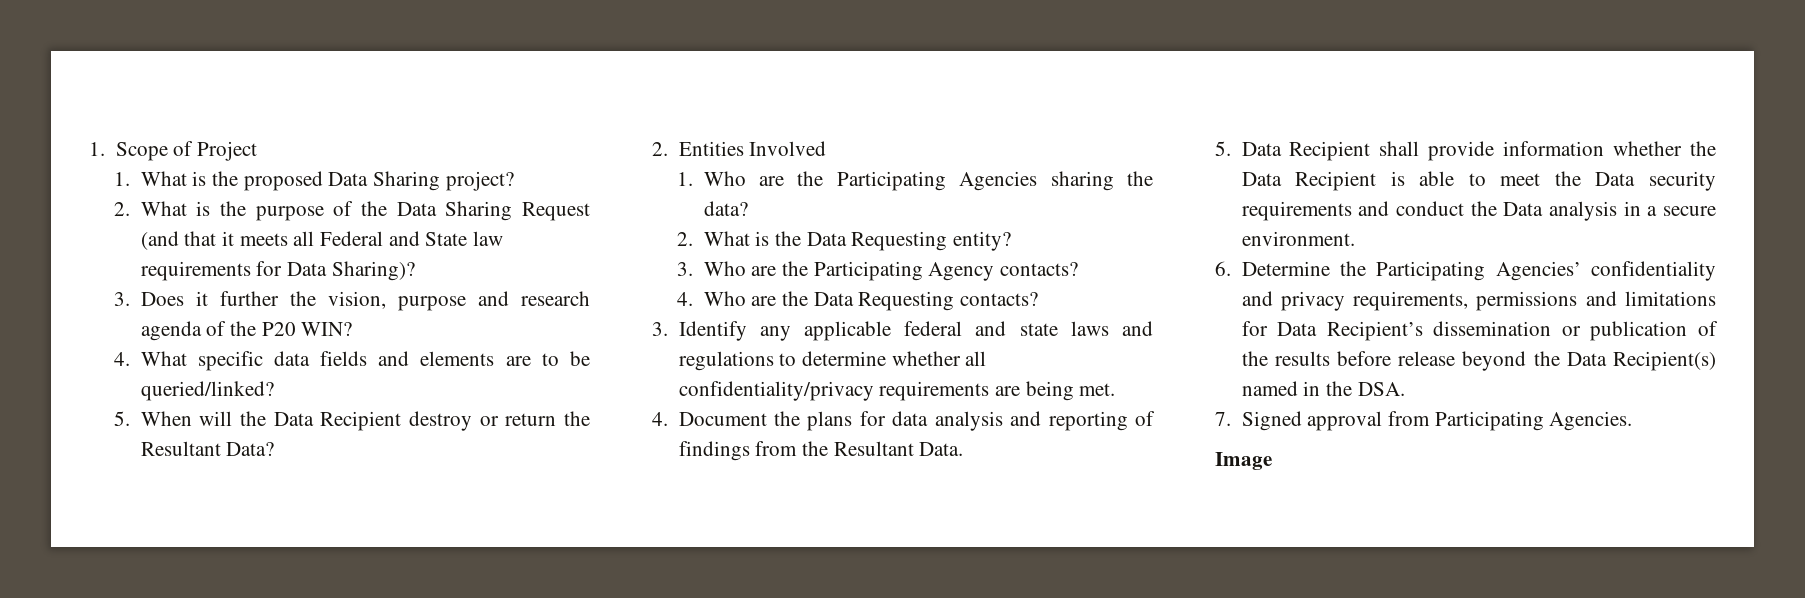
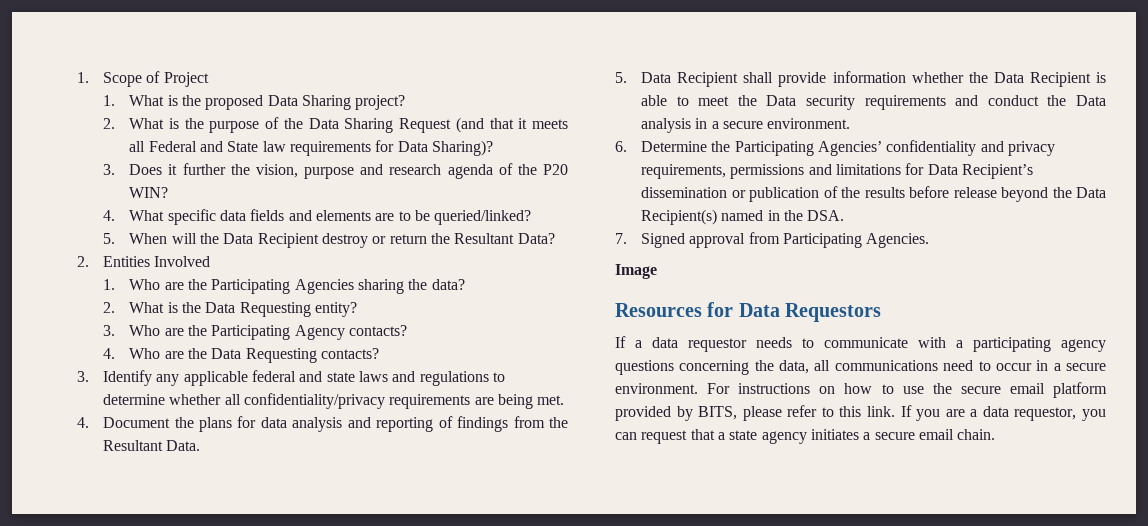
+ Resources for Data Requestors
+ If a data requestor needs to communicate with a participating agency questions concerning the data, all communications need to occur in a secure environment. For instructions on how to use the secure email platform provided by BITS, please refer to this link. If you are a data requestor, you can request that a state agency initiates a secure email chain.

